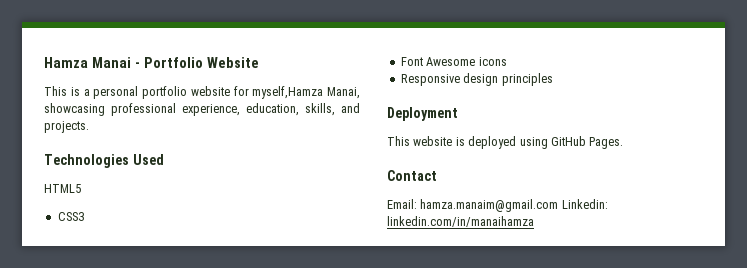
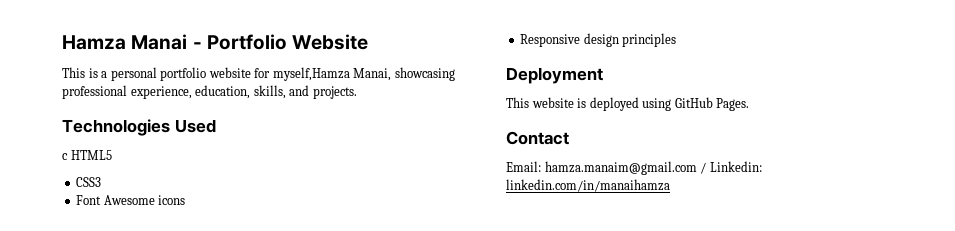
- HTML5
+ c HTML5
- Email: hamza.manaim@gmail.com Linkedin: linkedin.com/in/manaihamza
+ Email: hamza.manaim@gmail.com / Linkedin: linkedin.com/in/manaihamza

